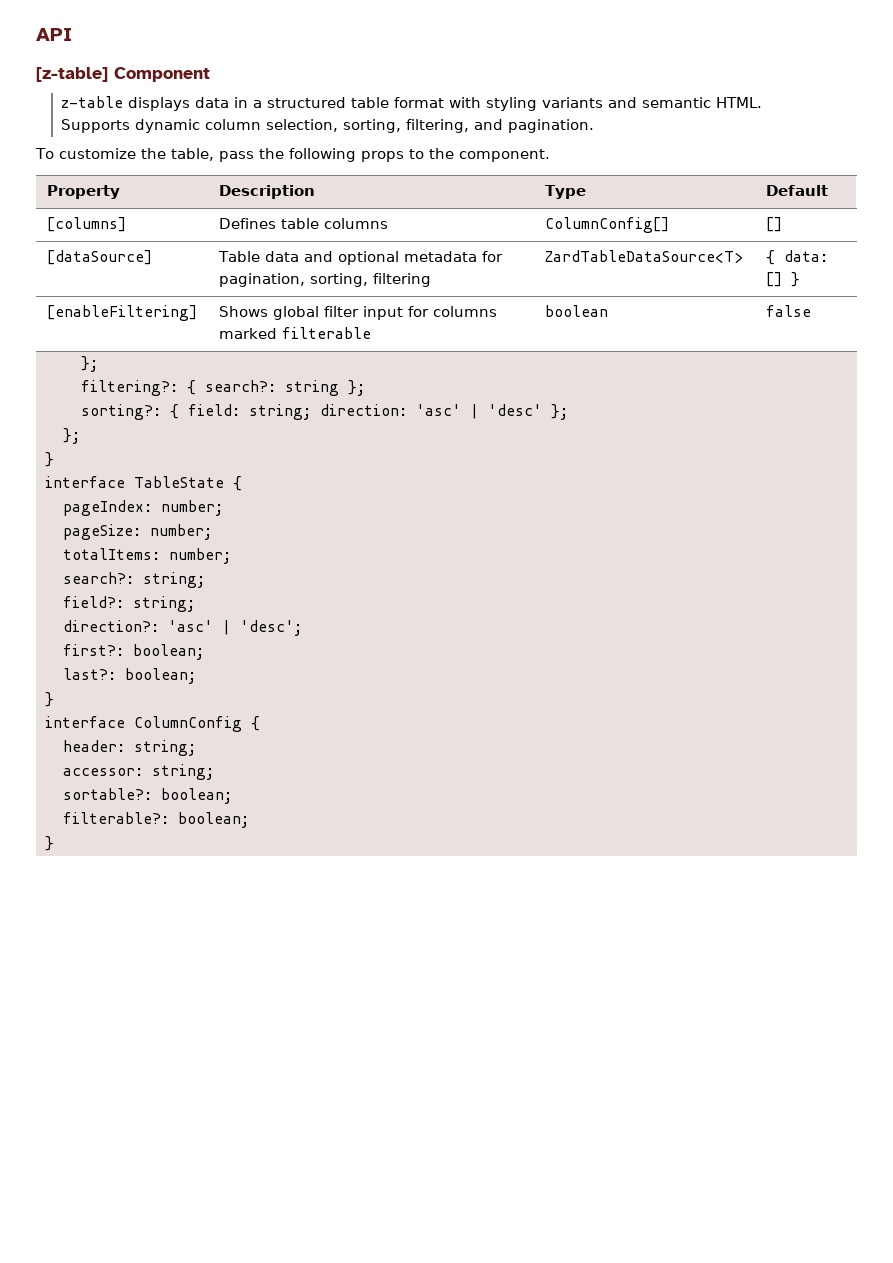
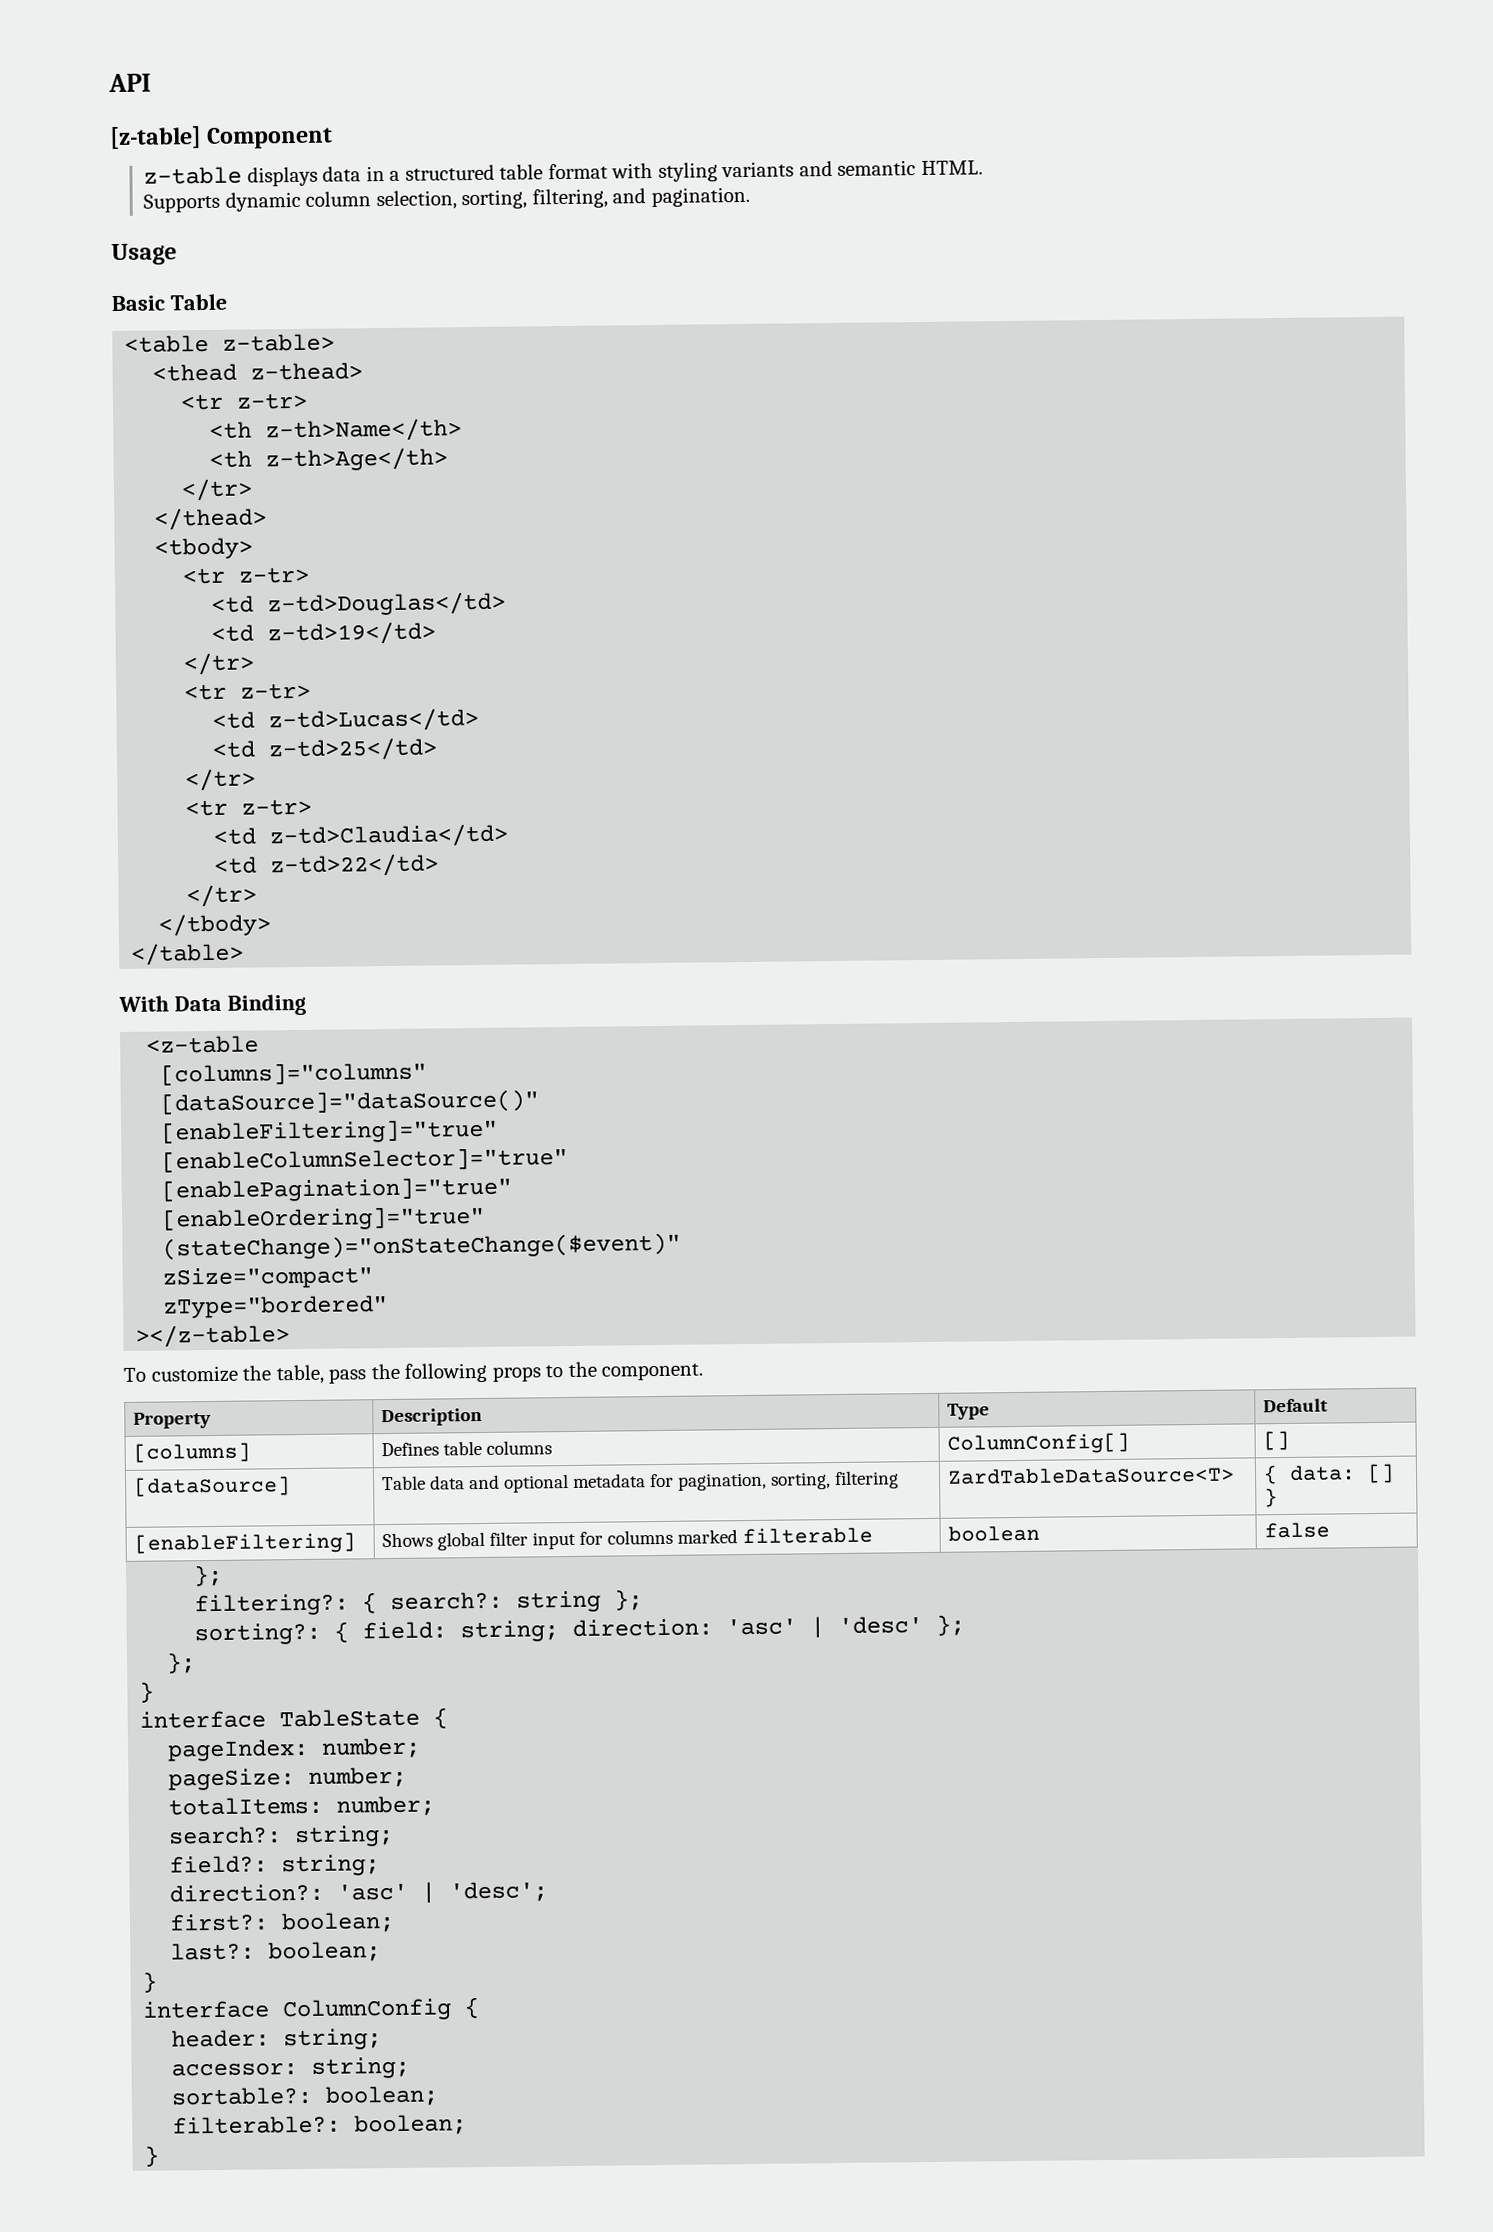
+ Usage
+ Basic Table
+ <table z-table>
+ <thead z-thead>
+ <tr z-tr>
+ <th z-th>Name</th>
+ <th z-th>Age</th>
+ </tr>
+ </thead>
+ <tbody>
+ <tr z-tr>
+ <td z-td>Douglas</td>
+ <td z-td>19</td>
+ </tr>
+ <tr z-tr>
+ <td z-td>Lucas</td>
+ <td z-td>25</td>
+ </tr>
+ <tr z-tr>
+ <td z-td>Claudia</td>
+ <td z-td>22</td>
+ </tr>
+ </tbody>
+ </table>
+ With Data Binding
+ <z-table
+ [columns]="columns"
+ [dataSource]="dataSource()"
+ [enableFiltering]="true"
+ [enableColumnSelector]="true"
+ [enablePagination]="true"
+ [enableOrdering]="true"
+ (stateChange)="onStateChange($event)"
+ zSize="compact"
+ zType="bordered"
+ ></z-table>

